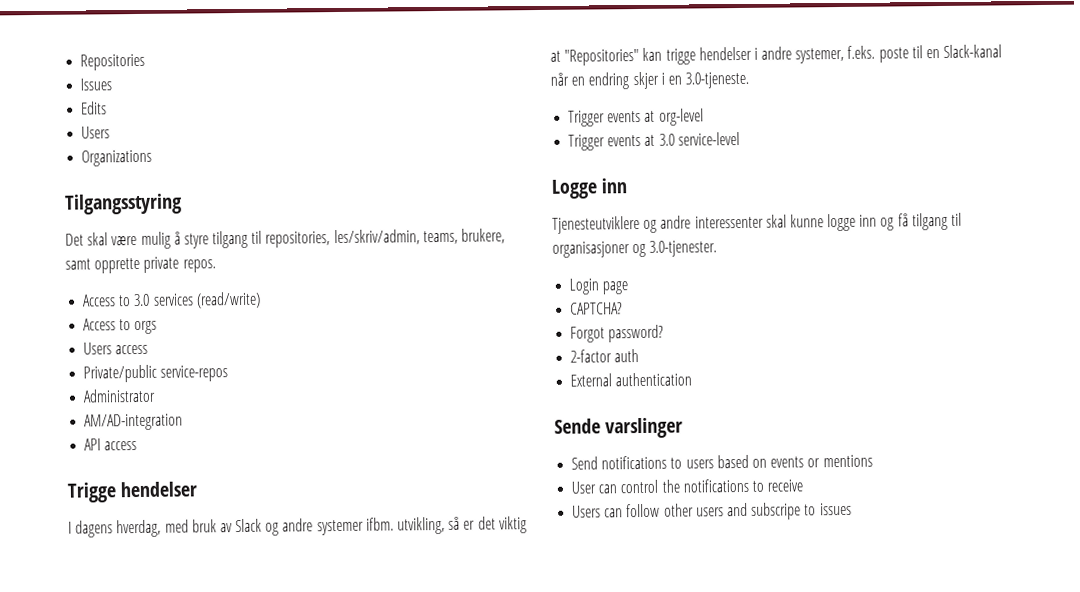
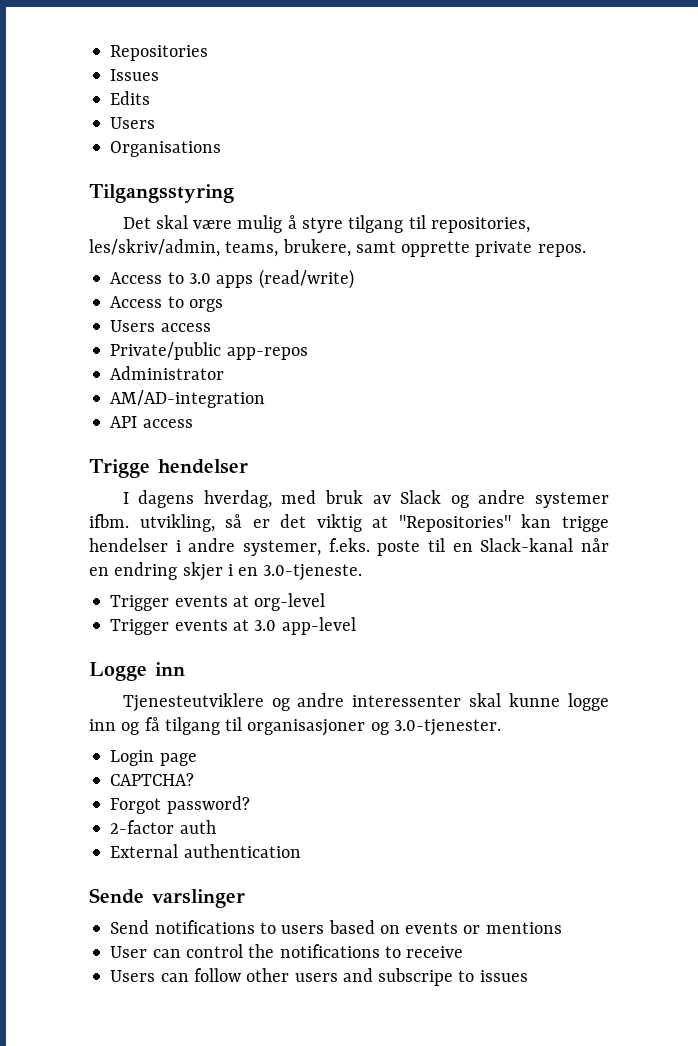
- Organizations
+ Organisations
- Access to 3.0 services (read/write)
+ Access to 3.0 apps (read/write)
- Private/public service-repos
+ Private/public app-repos
- Trigger events at 3.0 service-level
+ Trigger events at 3.0 app-level

